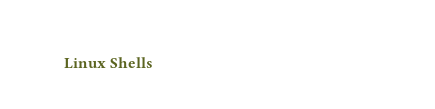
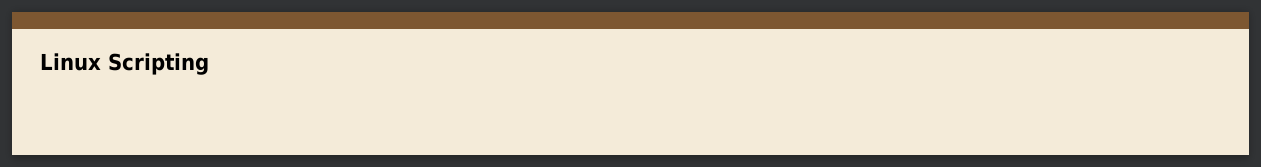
- Linux Shells
+ Linux Scripting

